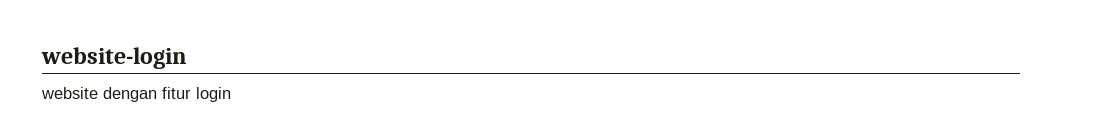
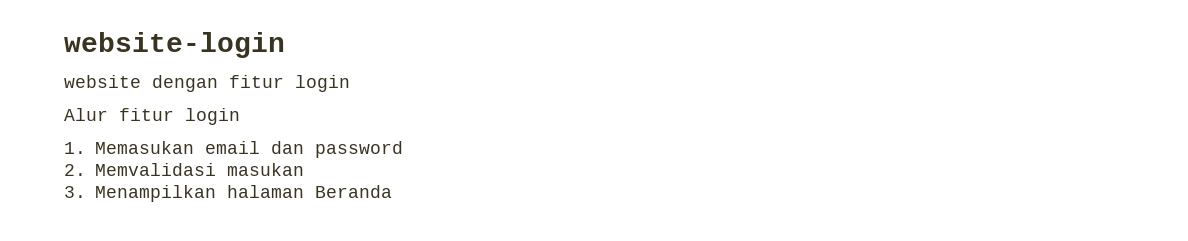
+ Alur fitur login
+ 1. Memasukan email dan password
+ 2. Memvalidasi masukan
+ 3. Menampilkan halaman Beranda

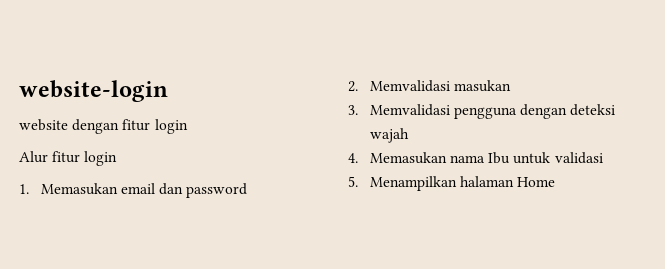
- 3. Menampilkan halaman Beranda
+ 3. Memvalidasi pengguna dengan deteksi wajah
+ 4. Memasukan nama Ibu untuk validasi
+ 5. Menampilkan halaman Home

